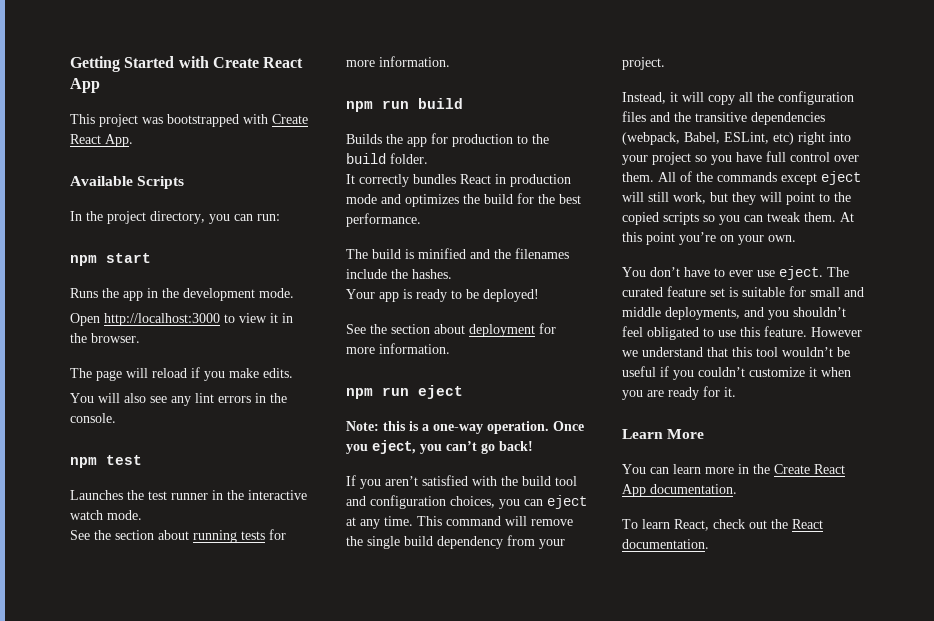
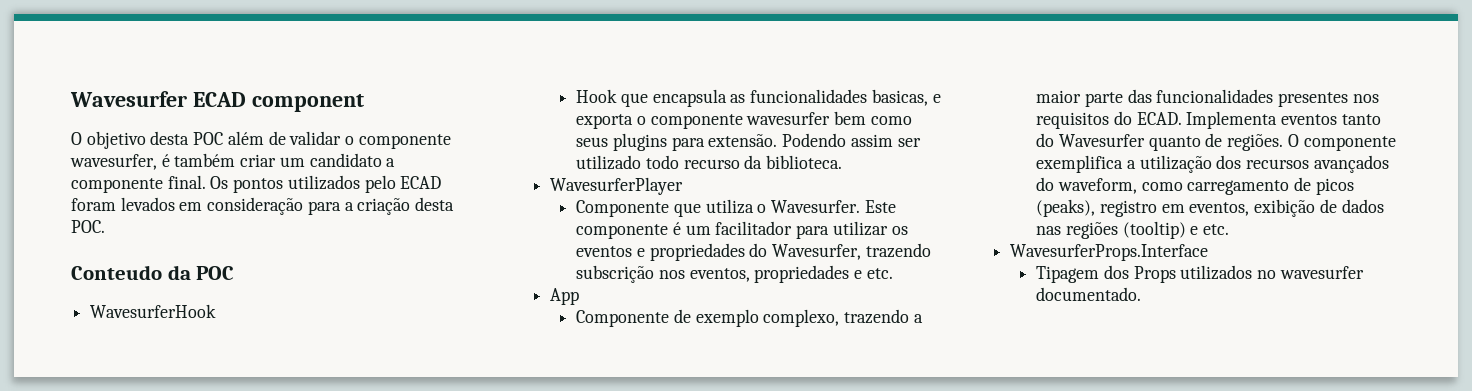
- Getting Started with Create React App
- This project was bootstrapped with Create React App.
- Available Scripts
- In the project directory, you can run:
- npm start
- Runs the app in the development mode.
- Open http://localhost:3000 to view it in the browser.
- The page will reload if you make edits.
- You will also see any lint errors in the console.
- npm test
- Launches the test runner in the interactive watch mode.
- See the section about running tests for more information.
- npm run build
- Builds the app for production to the build folder.
- It correctly bundles React in production mode and optimizes the build for the best performance.
- The build is minified and the filenames include the hashes.
- Your app is ready to be deployed!
- See the section about deployment for more information.
- npm run eject
- Note: this is a one-way operation. Once you eject, you can’t go back!
- If you aren’t satisfied with the build tool and configuration choices, you can eject at any time. This command will remove the single build dependency from your project.
- Instead, it will copy all the configuration files and the transitive dependencies (webpack, Babel, ESLint, etc) right into your project so you have full control over them. All of the commands except eject will still work, but they will point to the copied scripts so you can tweak them. At this point you’re on your own.
- You don’t have to ever use eject. The curated feature set is suitable for small and middle deployments, and you shouldn’t feel obligated to use this feature. However we understand that this tool wouldn’t be useful if you couldn’t customize it when you are ready for it.
- Learn More
- You can learn more in the Create React App documentation.
- To learn React, check out the React documentation.
+ Wavesurfer ECAD component
+ O objetivo desta POC além de validar o componente wavesurfer, é também criar um candidato a componente final. Os pontos utilizados pelo ECAD foram levados em consideração para a criação desta POC.
+ Conteudo da POC
+ WavesurferHook
+ Hook que encapsula as funcionalidades basicas, e exporta o componente wavesurfer bem como seus plugins para extensão. Podendo assim ser utilizado todo recurso da biblioteca.
+ WavesurferPlayer
+ Componente que utiliza o Wavesurfer. Este componente é um facilitador para utilizar os eventos e propriedades do Wavesurfer, trazendo subscrição nos eventos, propriedades e etc.
+ App
+ Componente de exemplo complexo, trazendo a maior parte das funcionalidades presentes nos requisitos do ECAD. Implementa eventos tanto do Wavesurfer quanto de regiões. O componente exemplifica a utilização dos recursos avançados do waveform, como carregamento de picos (peaks), registro em eventos, exibição de dados nas regiões (tooltip) e etc.
+ WavesurferProps.Interface
+ Tipagem dos Props utilizados no wavesurfer documentado.

